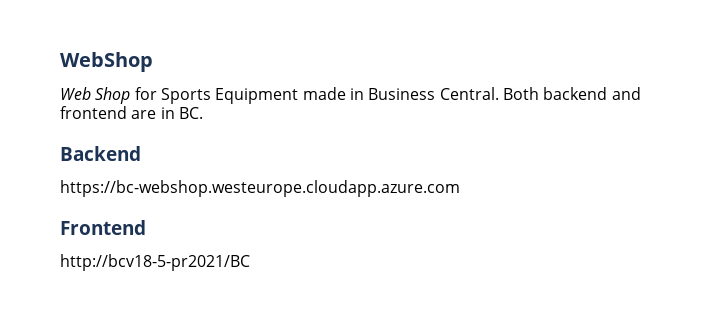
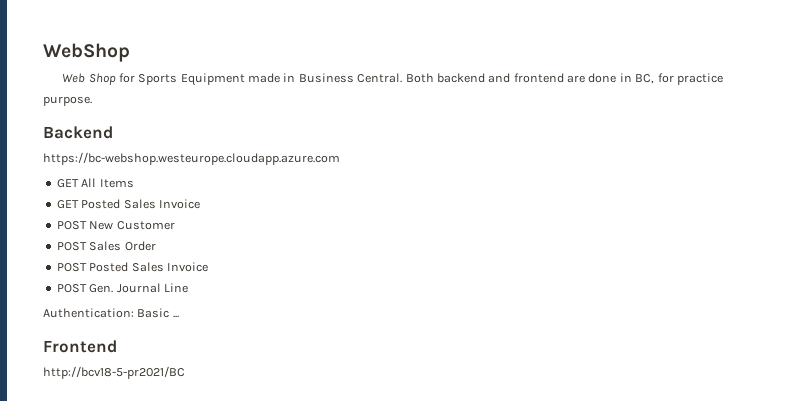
- Both backend and frontend are in BC.
+ Both backend and frontend are done in BC, for practice purpose.
  Backend
  https://bc-webshop.westeurope.cloudapp.azure.com
+ GET All Items
+ GET Posted Sales Invoice
+ POST New Customer
+ POST Sales Order
+ POST Posted Sales Invoice
+ POST Gen. Journal Line
+ Authentication: Basic ...

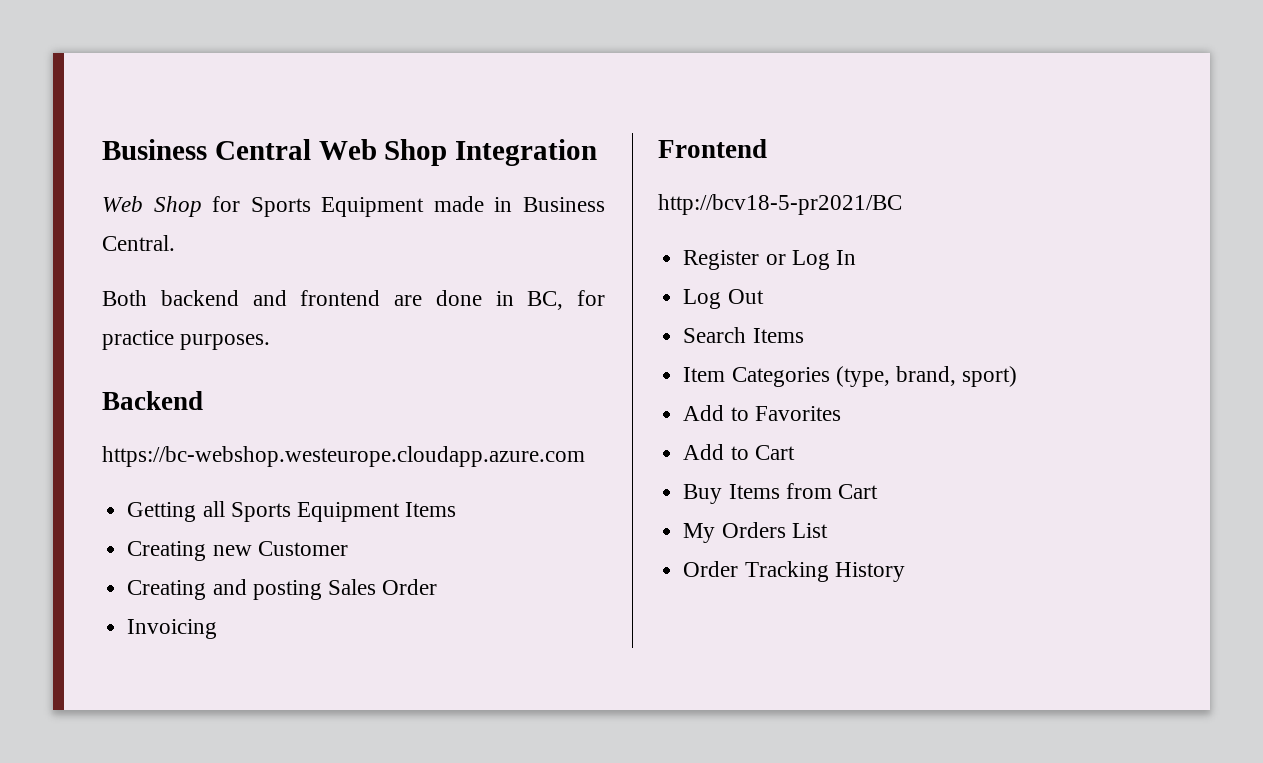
- WebShop
+ Business Central Web Shop Integration
- Web Shop for Sports Equipment made in Business Central. Both backend and frontend are done in BC, for practice purpose.
+ Web Shop for Sports Equipment made in Business Central.
+ Both backend and frontend are done in BC, for practice purposes.
- GET All Items
- GET Posted Sales Invoice
- POST New Customer
- POST Sales Order
- POST Posted Sales Invoice
- POST Gen. Journal Line
- Authentication: Basic ...
+ Getting all Sports Equipment Items
+ Creating new Customer
+ Creating and posting Sales Order
+ Invoicing
  Frontend
  http://bcv18-5-pr2021/BC
+ Register or Log In
+ Log Out
+ Search Items
+ Item Categories (type, brand, sport)
+ Add to Favorites
+ Add to Cart
+ Buy Items from Cart
+ My Orders List
+ Order Tracking History

